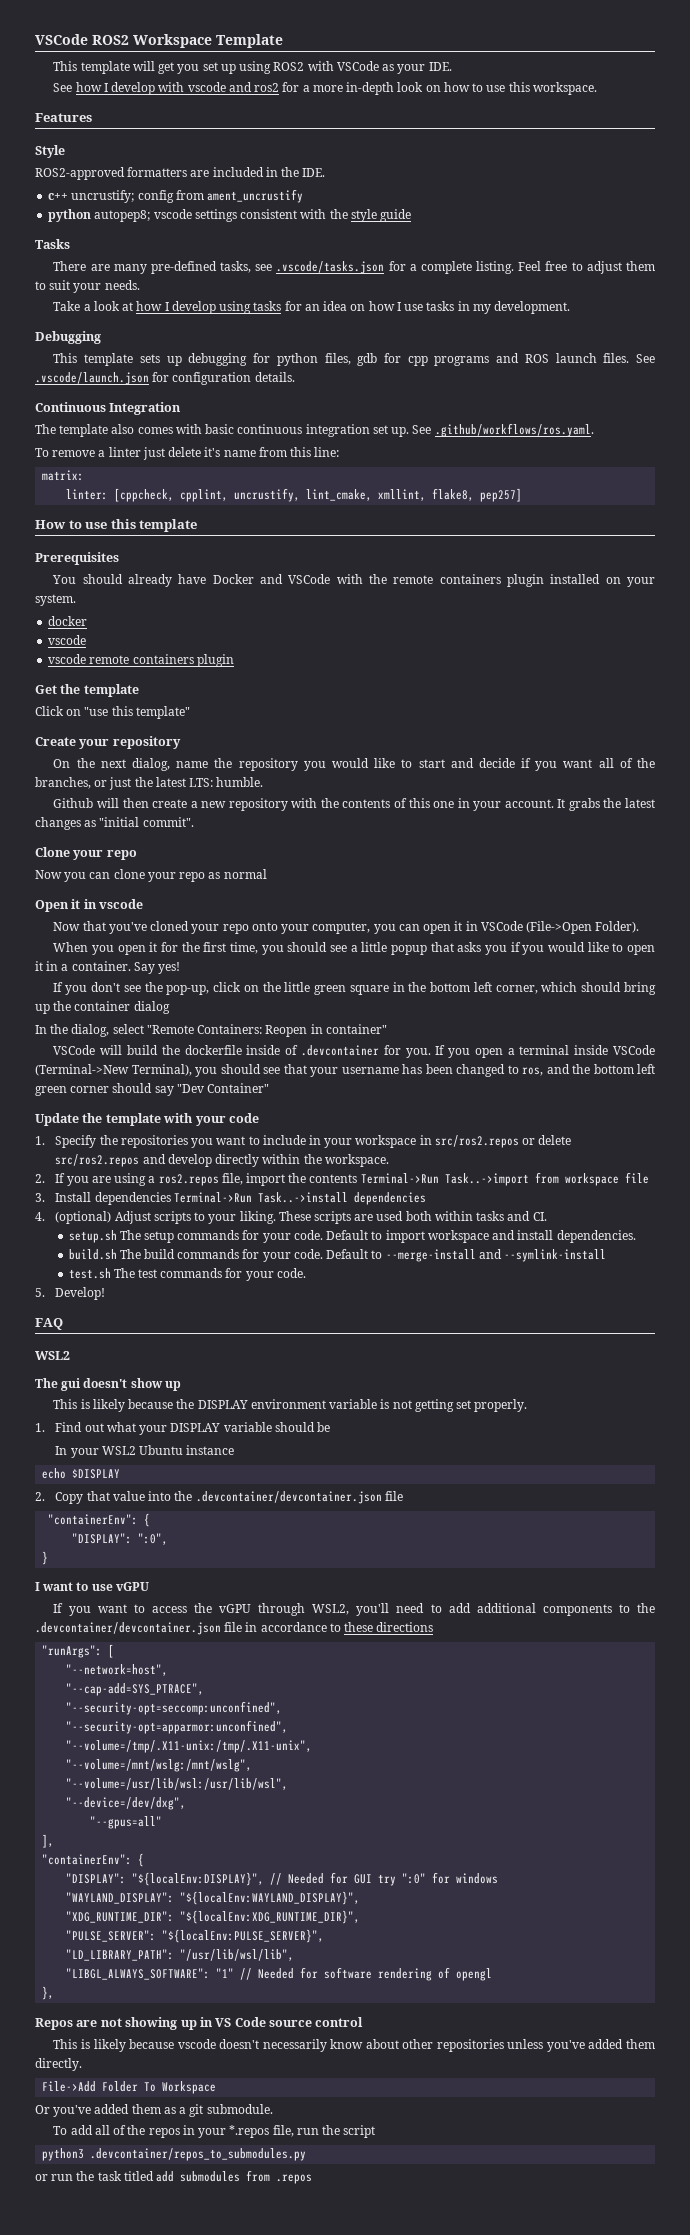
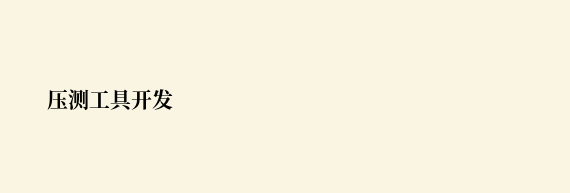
- VSCode ROS2 Workspace Template
- This template will get you set up using ROS2 with VSCode as your IDE.
- See how I develop with vscode and ros2 for a more in-depth look on how to use this workspace.
- Features
- Style
- ROS2-approved formatters are included in the IDE.
- c++ uncrustify; config from ament_uncrustify
- python autopep8; vscode settings consistent with the style guide
- Tasks
- There are many pre-defined tasks, see .vscode/tasks.json for a complete listing. Feel free to adjust them to suit your needs.
- Take a look at how I develop using tasks for an idea on how I use tasks in my development.
- Debugging
- This template sets up debugging for python files, gdb for cpp programs and ROS launch files. See .vscode/launch.json for configuration details.
- Continuous Integration
- The template also comes with basic continuous integration set up. See .github/workflows/ros.yaml.
- To remove a linter just delete it's name from this line:
- matrix:
- linter: [cppcheck, cpplint, uncrustify, lint_cmake, xmllint, flake8, pep257]
- How to use this template
- Prerequisites
- You should already have Docker and VSCode with the remote containers plugin installed on your system.
- docker
- vscode
- vscode remote containers plugin
- Get the template
- Click on "use this template"
- Create your repository
- On the next dialog, name the repository you would like to start and decide if you want all of the branches, or just the latest LTS: humble.
- Github will then create a new repository with the contents of this one in your account. It grabs the latest changes as "initial commit".
- Clone your repo
- Now you can clone your repo as normal
- Open it in vscode
- Now that you've cloned your repo onto your computer, you can open it in VSCode (File->Open Folder).
- When you open it for the first time, you should see a little popup that asks you if you would like to open it in a container. Say yes!
- If you don't see the pop-up, click on the little green square in the bottom left corner, which should bring up the container dialog
- In the dialog, select "Remote Containers: Reopen in container"
- VSCode will build the dockerfile inside of .devcontainer for you. If you open a terminal inside VSCode (Terminal->New Terminal), you should see that your username has been changed to ros, and the bottom left green corner should say "Dev Container"
- Update the template with your code
- 1. Specify the repositories you want to include in your workspace in src/ros2.repos or delete src/ros2.repos and develop directly within the workspace.
- 2. If you are using a ros2.repos file, import the contents Terminal->Run Task..->import from workspace file
- 3. Install dependencies Terminal->Run Task..->install dependencies
- 4. (optional) Adjust scripts to your liking. These scripts are used both within tasks and CI.
- setup.sh The setup commands for your code. Default to import workspace and install dependencies.
- build.sh The build commands for your code. Default to --merge-install and --symlink-install
- test.sh The test commands for your code.
- 5. Develop!
- FAQ
- WSL2
- The gui doesn't show up
- This is likely because the DISPLAY environment variable is not getting set properly.
- 1. Find out what your DISPLAY variable should be
- In your WSL2 Ubuntu instance
- echo $DISPLAY
- 2. Copy that value into the .devcontainer/devcontainer.json file
- "containerEnv": {
- "DISPLAY": ":0",
- }
- I want to use vGPU
- If you want to access the vGPU through WSL2, you'll need to add additional components to the .devcontainer/devcontainer.json file in accordance to these directions
- "runArgs": [
- "--network=host",
- "--cap-add=SYS_PTRACE",
- "--security-opt=seccomp:unconfined",
- "--security-opt=apparmor:unconfined",
- "--volume=/tmp/.X11-unix:/tmp/.X11-unix",
- "--volume=/mnt/wslg:/mnt/wslg",
- "--volume=/usr/lib/wsl:/usr/lib/wsl",
- "--device=/dev/dxg",
- "--gpus=all"
- ],
- "containerEnv": {
- "DISPLAY": "${localEnv:DISPLAY}", // Needed for GUI try ":0" for windows
- "WAYLAND_DISPLAY": "${localEnv:WAYLAND_DISPLAY}",
- "XDG_RUNTIME_DIR": "${localEnv:XDG_RUNTIME_DIR}",
- "PULSE_SERVER": "${localEnv:PULSE_SERVER}",
- "LD_LIBRARY_PATH": "/usr/lib/wsl/lib",
- "LIBGL_ALWAYS_SOFTWARE": "1" // Needed for software rendering of opengl
- },
- Repos are not showing up in VS Code source control
- This is likely because vscode doesn't necessarily know about other repositories unless you've added them directly.
- File->Add Folder To Workspace
- Or you've added them as a git submodule.
- To add all of the repos in your *.repos file, run the script
- python3 .devcontainer/repos_to_submodules.py
- or run the task titled add submodules from .repos
+ 压测工具开发

